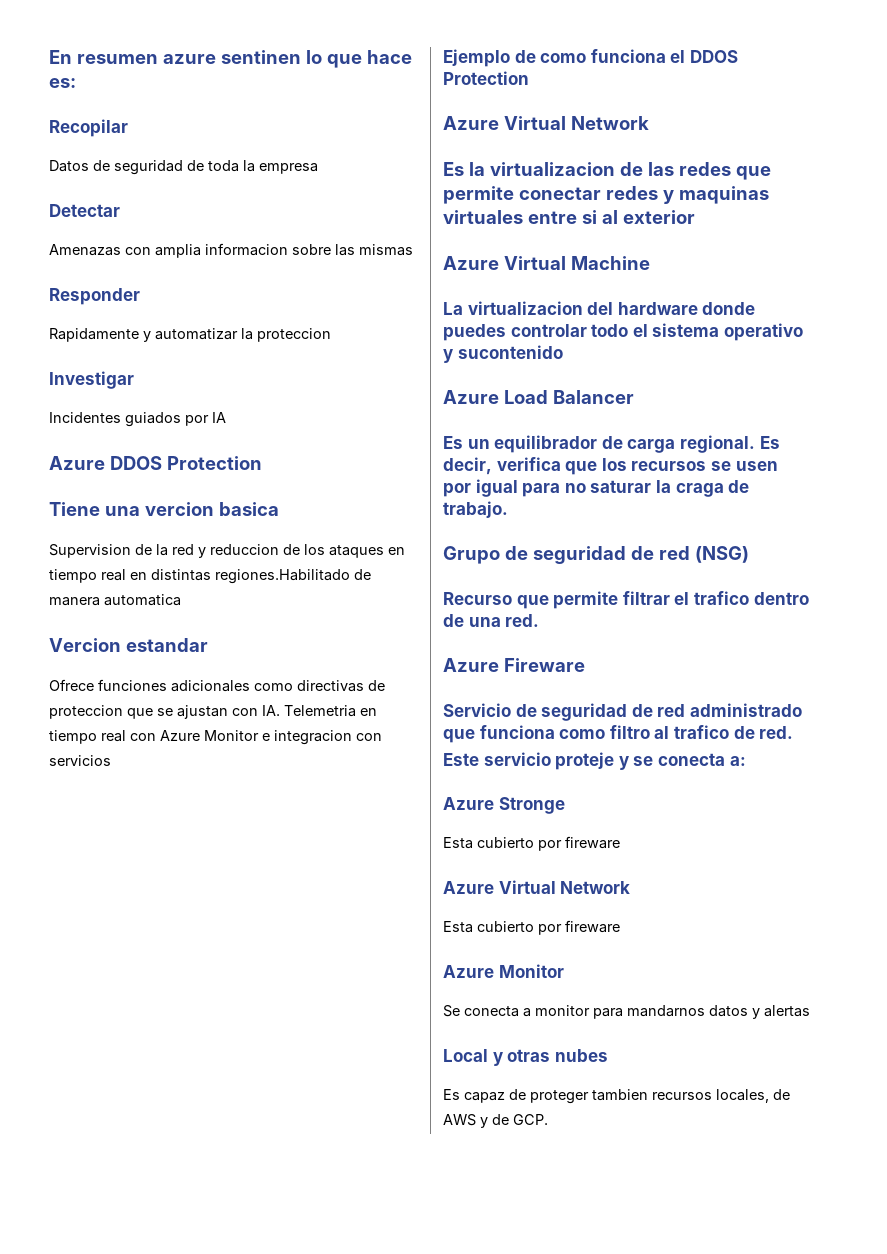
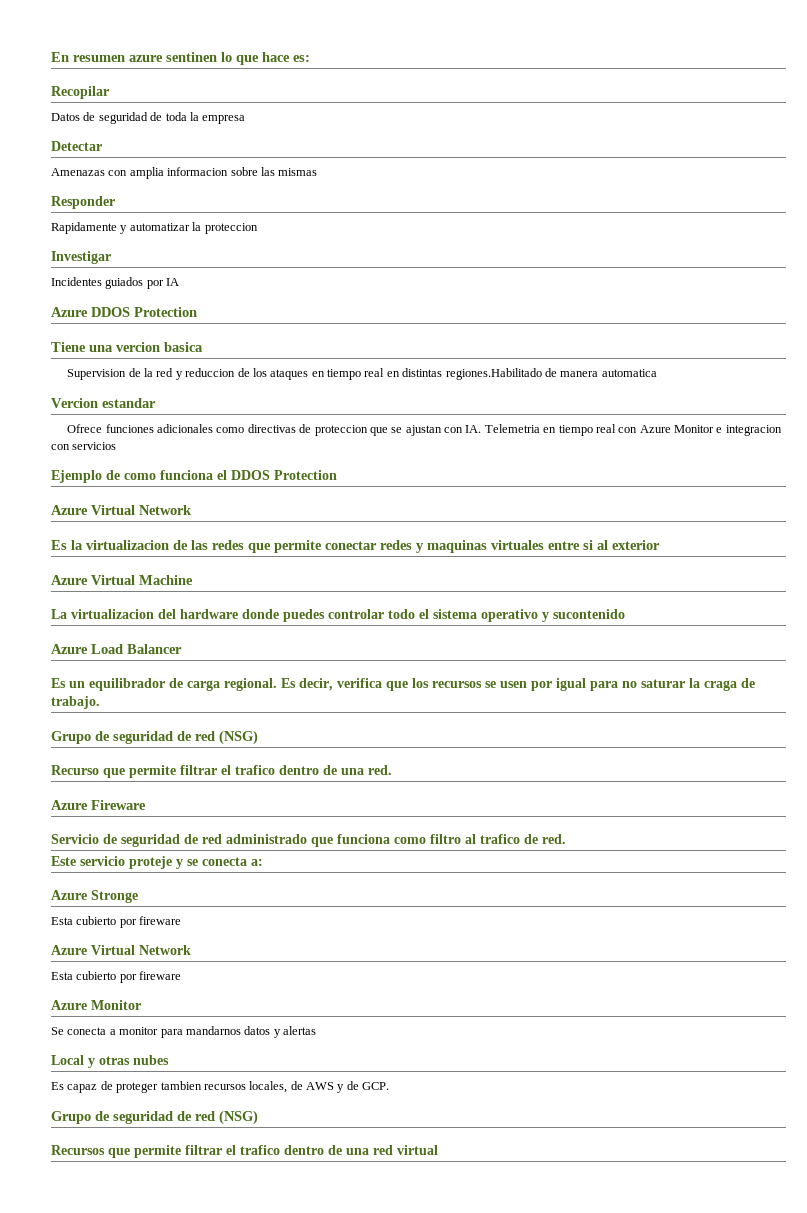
  Es capaz de proteger tambien recursos locales, de AWS y de GCP.
+ Grupo de seguridad de red (NSG)
+ Recursos que permite filtrar el trafico dentro de una red virtual

